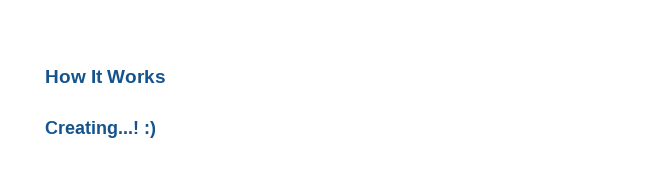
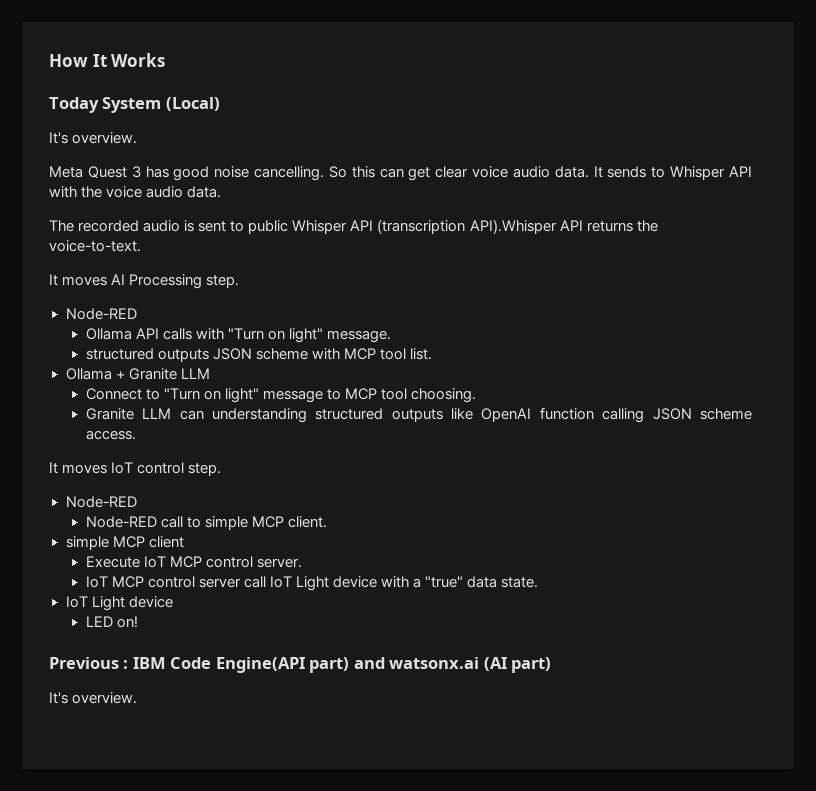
- Creating...! :)
+ Today System (Local)
+ It's overview.
+ Meta Quest 3 has good noise cancelling. So this can get clear voice audio data. It sends to Whisper API with the voice audio data.
+ The recorded audio is sent to public Whisper API (transcription API).Whisper API returns the voice-to-text.
+ It moves AI Processing step.
+ Node-RED
+ Ollama API calls with "Turn on light" message.
+ structured outputs JSON scheme with MCP tool list.
+ Ollama + Granite LLM
+ Connect to "Turn on light" message to MCP tool choosing.
+ Granite LLM can understanding structured outputs like OpenAI function calling JSON scheme access.
+ It moves IoT control step.
+ Node-RED
+ Node-RED call to simple MCP client.
+ simple MCP client
+ Execute IoT MCP control server.
+ IoT MCP control server call IoT Light device with a "true" data state.
+ IoT Light device
+ LED on!
+ Previous : IBM Code Engine(API part) and watsonx.ai (AI part)
+ It's overview.

